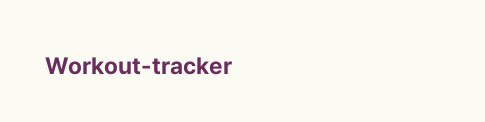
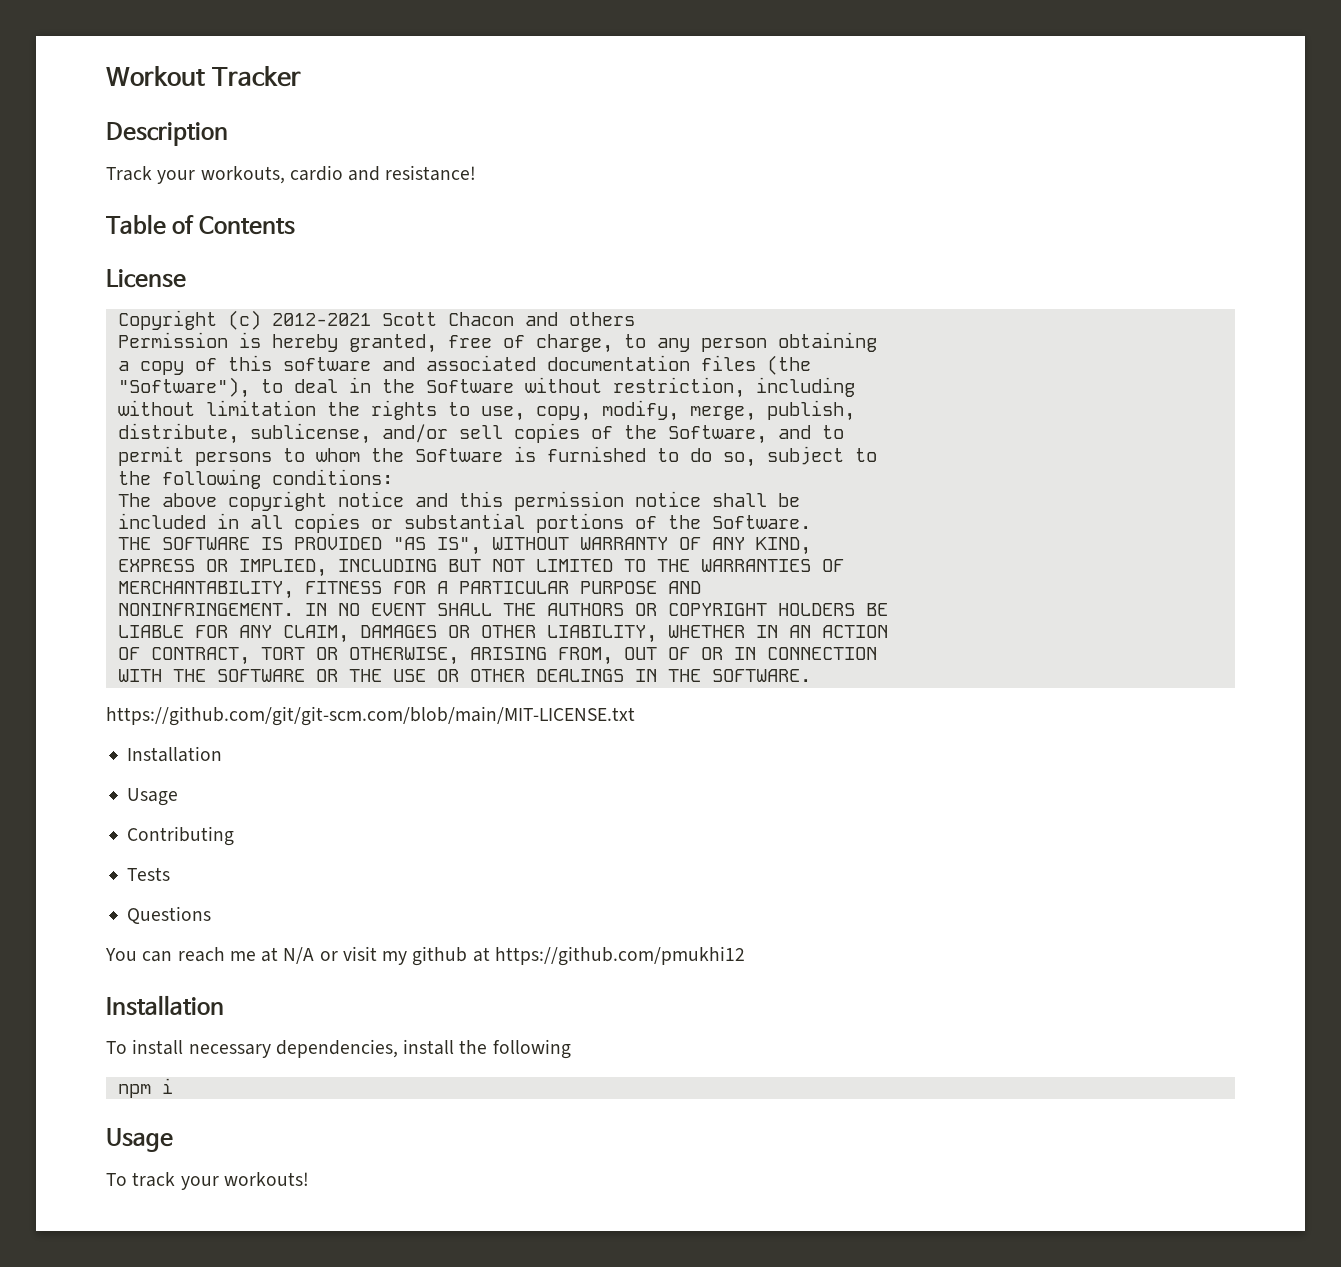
- Workout-tracker
+ Workout Tracker
+ Description
+ Track your workouts, cardio and resistance!
+ Table of Contents
+ License
+ Copyright (c) 2012-2021 Scott Chacon and others
+ Permission is hereby granted, free of charge, to any person obtaining
+ a copy of this software and associated documentation files (the
+ "Software"), to deal in the Software without restriction, including
+ without limitation the rights to use, copy, modify, merge, publish,
+ distribute, sublicense, and/or sell copies of the Software, and to
+ permit persons to whom the Software is furnished to do so, subject to
+ the following conditions:
+ The above copyright notice and this permission notice shall be
+ included in all copies or substantial portions of the Software.
+ THE SOFTWARE IS PROVIDED "AS IS", WITHOUT WARRANTY OF ANY KIND,
+ EXPRESS OR IMPLIED, INCLUDING BUT NOT LIMITED TO THE WARRANTIES OF
+ MERCHANTABILITY, FITNESS FOR A PARTICULAR PURPOSE AND
+ NONINFRINGEMENT. IN NO EVENT SHALL THE AUTHORS OR COPYRIGHT HOLDERS BE
+ LIABLE FOR ANY CLAIM, DAMAGES OR OTHER LIABILITY, WHETHER IN AN ACTION
+ OF CONTRACT, TORT OR OTHERWISE, ARISING FROM, OUT OF OR IN CONNECTION
+ WITH THE SOFTWARE OR THE USE OR OTHER DEALINGS IN THE SOFTWARE.
+ https://github.com/git/git-scm.com/blob/main/MIT-LICENSE.txt
+ Installation
+ Usage
+ Contributing
+ Tests
+ Questions
+ You can reach me at N/A or visit my github at https://github.com/pmukhi12
+ Installation
+ To install necessary dependencies, install the following
+ npm i
+ Usage
+ To track your workouts!

